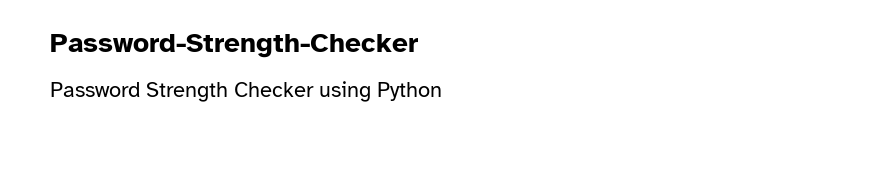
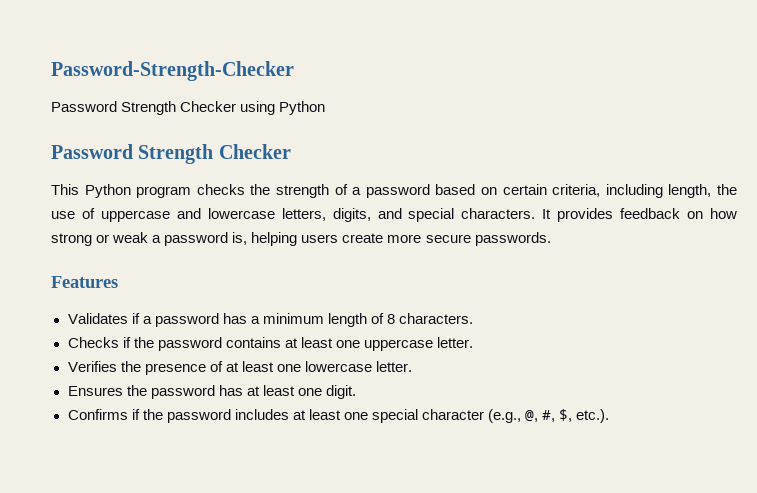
  Password Strength Checker using Python
+ Password Strength Checker
+ This Python program checks the strength of a password based on certain criteria, including length, the use of uppercase and lowercase letters, digits, and special characters. It provides feedback on how strong or weak a password is, helping users create more secure passwords.
+ Features
+ Validates if a password has a minimum length of 8 characters.
+ Checks if the password contains at least one uppercase letter.
+ Verifies the presence of at least one lowercase letter.
+ Ensures the password has at least one digit.
+ Confirms if the password includes at least one special character (e.g., @, #, $, etc.).

